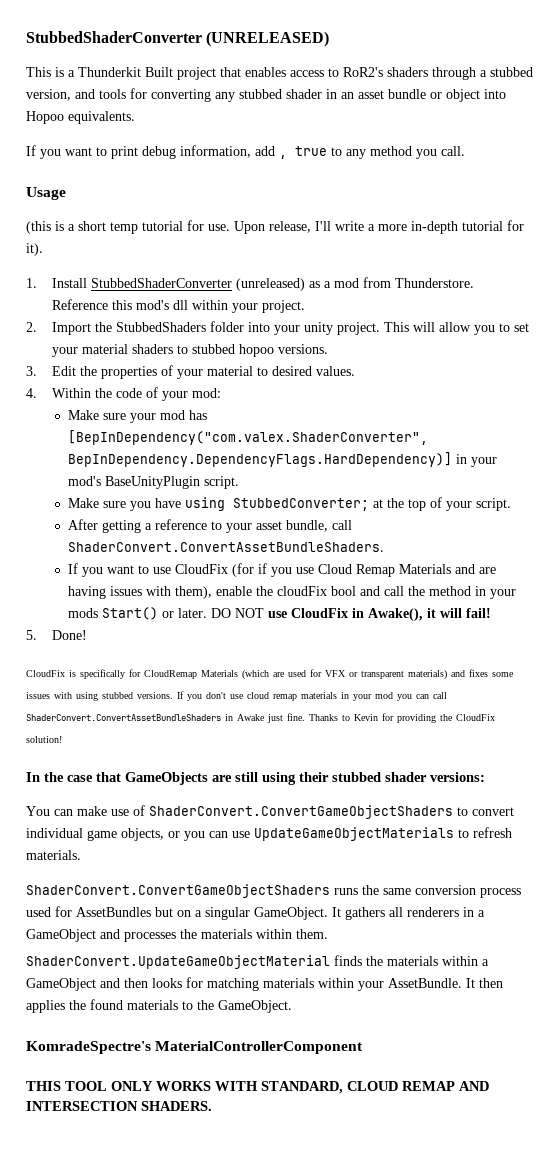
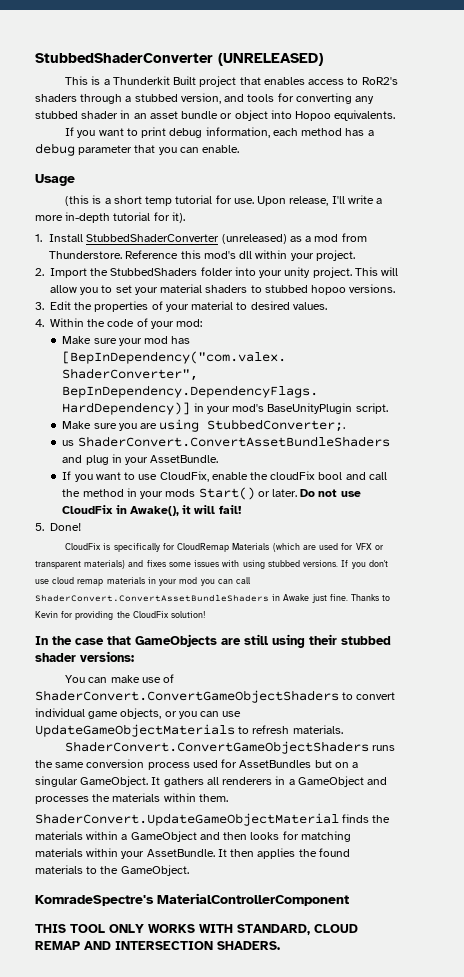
- If you want to print debug information, add , true to any method you call.
+ If you want to print debug information, each method has a debug parameter that you can enable.
- Make sure you have using StubbedConverter; at the top of your script.
- After getting a reference to your asset bundle, call ShaderConvert.ConvertAssetBundleShaders.
+ Make sure you are using StubbedConverter;.
+ us ShaderConvert.ConvertAssetBundleShaders and plug in your AssetBundle.
- If you want to use CloudFix (for if you use Cloud Remap Materials and are having issues with them), enable the cloudFix bool and call the method in your mods Start() or later.
+ If you want to use CloudFix, enable the cloudFix bool and call the method in your mods Start() or later.
- DO NOT use CloudFix in Awake(), it will fail!
+ Do not use CloudFix in Awake(), it will fail!

